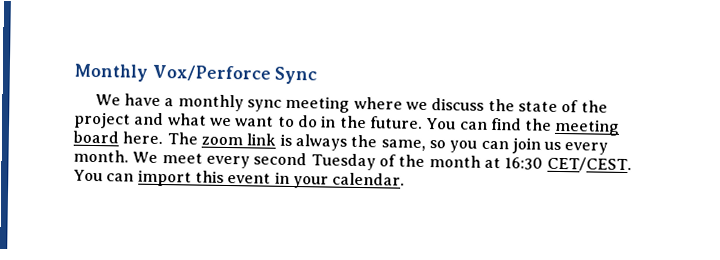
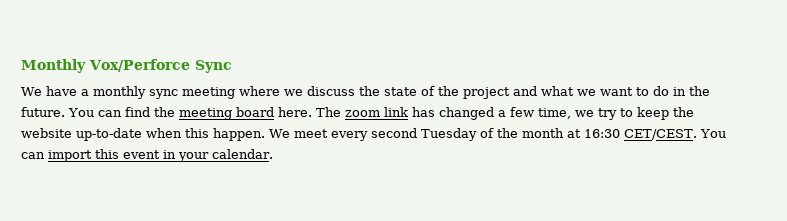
- The zoom link is always the same, so you can join us every month.
+ The zoom link has changed a few time, we try to keep the website up-to-date when this happen.

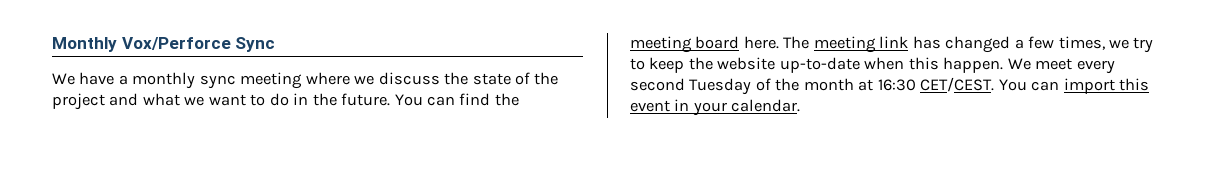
- The zoom link has changed a few time, we try to keep the website up-to-date when this happen.
+ The meeting link has changed a few times, we try to keep the website up-to-date when this happen.

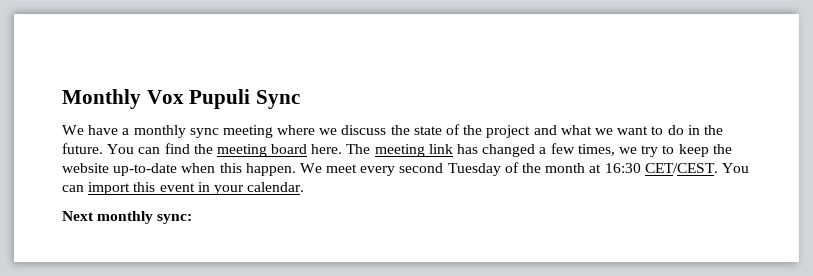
- Monthly Vox/Perforce Sync
+ Monthly Vox Pupuli Sync
+ Next monthly sync:

